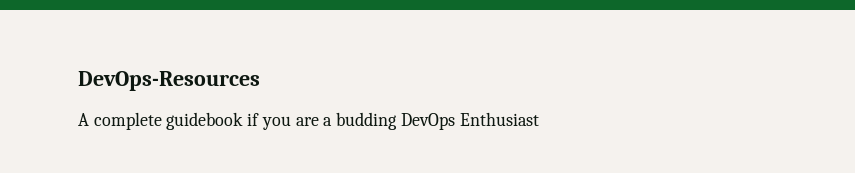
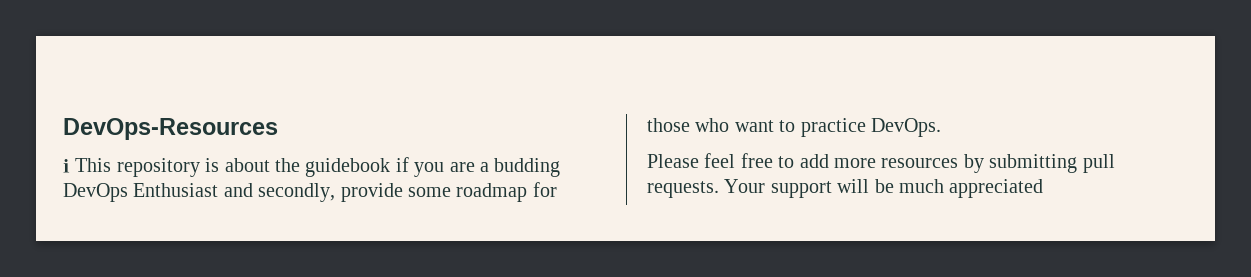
- A complete guidebook if you are a budding DevOps Enthusiast
+ ℹ This repository is about the guidebook if you are a budding DevOps Enthusiast and secondly, provide some roadmap for those who want to practice DevOps.
+ Please feel free to add more resources by submitting pull requests. Your support will be much appreciated

